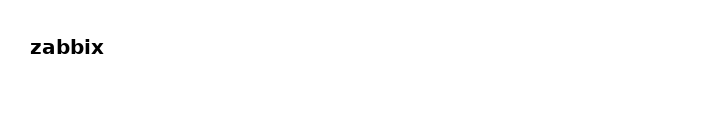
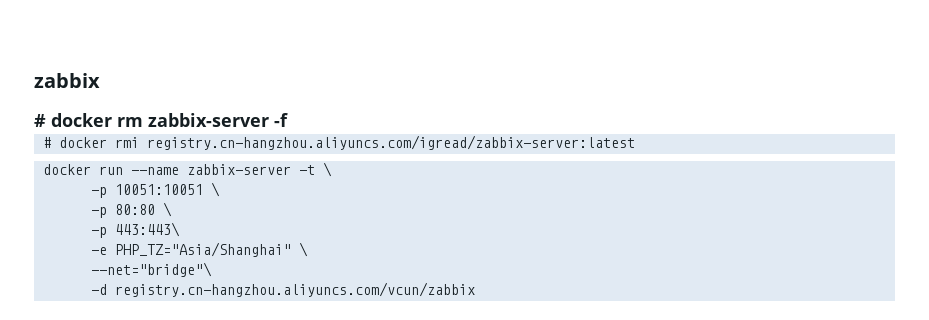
+ # docker rm zabbix-server -f
+ # docker rmi registry.cn-hangzhou.aliyuncs.com/igread/zabbix-server:latest
+ docker run --name zabbix-server -t \
+ -p 10051:10051 \
+ -p 80:80 \
+ -p 443:443\
+ -e PHP_TZ="Asia/Shanghai" \
+ --net="bridge"\
+ -d registry.cn-hangzhou.aliyuncs.com/vcun/zabbix

